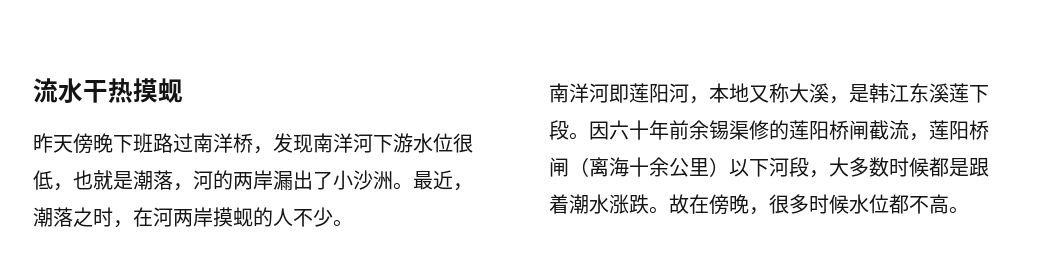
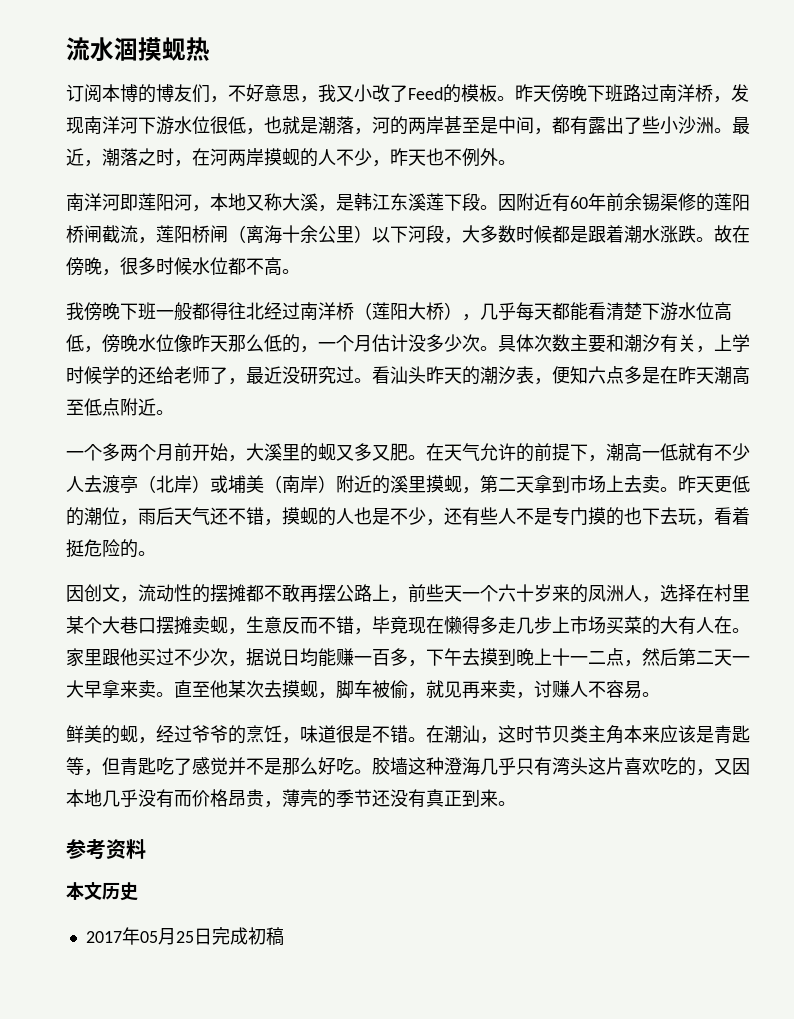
- 流水干热摸蚬
- 昨天傍晚下班路过南洋桥，发现南洋河下游水位很低，也就是潮落，河的两岸漏出了小沙洲。
+ 流水涸摸蚬热
+ 订阅本博的博友们，不好意思，我又小改了Feed的模板。昨天傍晚下班路过南洋桥，发现南洋河下游水位很低，也就是潮落，河的两岸甚至是中间，都有露出了些小沙洲。
- 最近，潮落之时，在河两岸摸蚬的人不少。
+ 最近，潮落之时，在河两岸摸蚬的人不少，昨天也不例外。
- 因六十年前余锡渠修的莲阳桥闸截流，莲阳桥闸（离海十余公里）以下河段，大多数时候都是跟着潮水涨跌。
+ 因附近有60年前余锡渠修的莲阳桥闸截流，莲阳桥闸（离海十余公里）以下河段，大多数时候都是跟着潮水涨跌。
+ 我傍晚下班一般都得往北经过南洋桥（莲阳大桥），几乎每天都能看清楚下游水位高低，傍晚水位像昨天那么低的，一个月估计没多少次。具体次数主要和潮汐有关，上学时候学的还给老师了，最近没研究过。看汕头昨天的潮汐表，便知六点多是在昨天潮高至低点附近。
+ 一个多两个月前开始，大溪里的蚬又多又肥。在天气允许的前提下，潮高一低就有不少人去渡亭（北岸）或埔美（南岸）附近的溪里摸蚬，第二天拿到市场上去卖。昨天更低的潮位，雨后天气还不错，摸蚬的人也是不少，还有些人不是专门摸的也下去玩，看着挺危险的。
+ 因创文，流动性的摆摊都不敢再摆公路上，前些天一个六十岁来的凤洲人，选择在村里某个大巷口摆摊卖蚬，生意反而不错，毕竟现在懒得多走几步上市场买菜的大有人在。家里跟他买过不少次，据说日均能赚一百多，下午去摸到晚上十一二点，然后第二天一大早拿来卖。直至他某次去摸蚬，脚车被偷，就见再来卖，讨赚人不容易。
+ 鲜美的蚬，经过爷爷的烹饪，味道很是不错。在潮汕，这时节贝类主角本来应该是青匙等，但青匙吃了感觉并不是那么好吃。胶墙这种澄海几乎只有湾头这片喜欢吃的，又因本地几乎没有而价格昂贵，薄壳的季节还没有真正到来。
+ 参考资料
+ 本文历史
+ 2017年05月25日完成初稿

